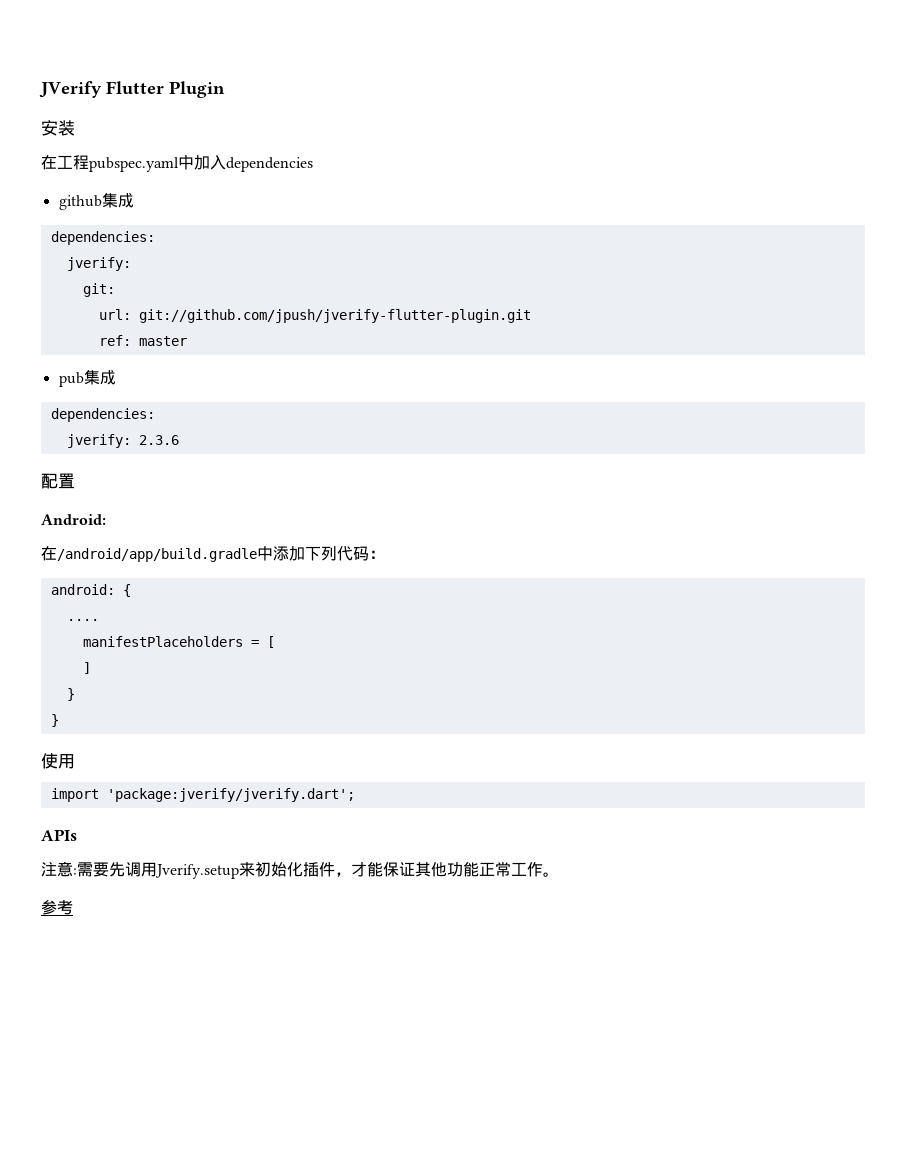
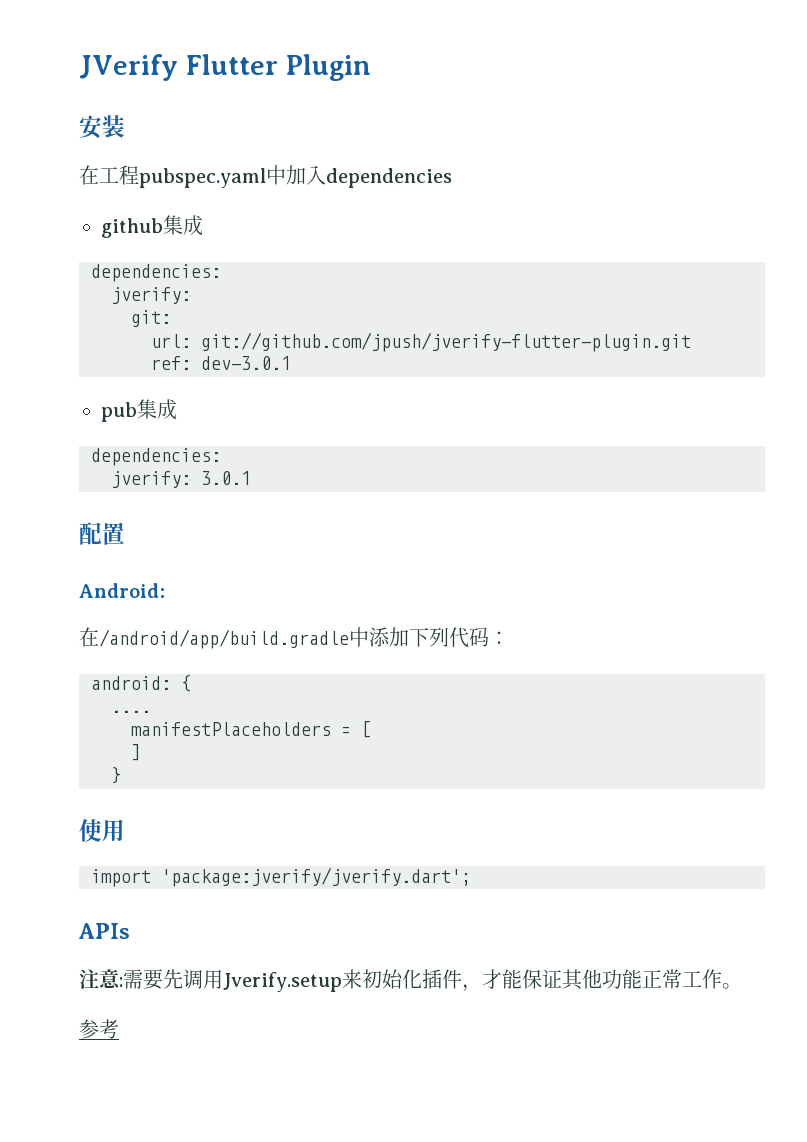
- ref: master
+ ref: dev-3.0.1
- jverify: 2.3.6
+ jverify: 3.0.1
  ]
- }

